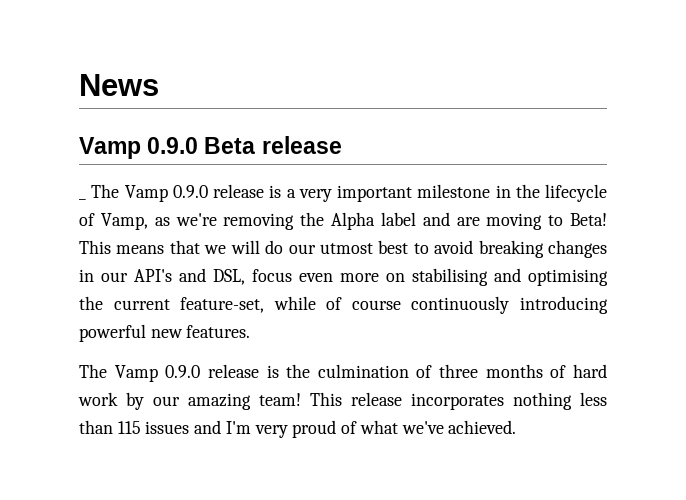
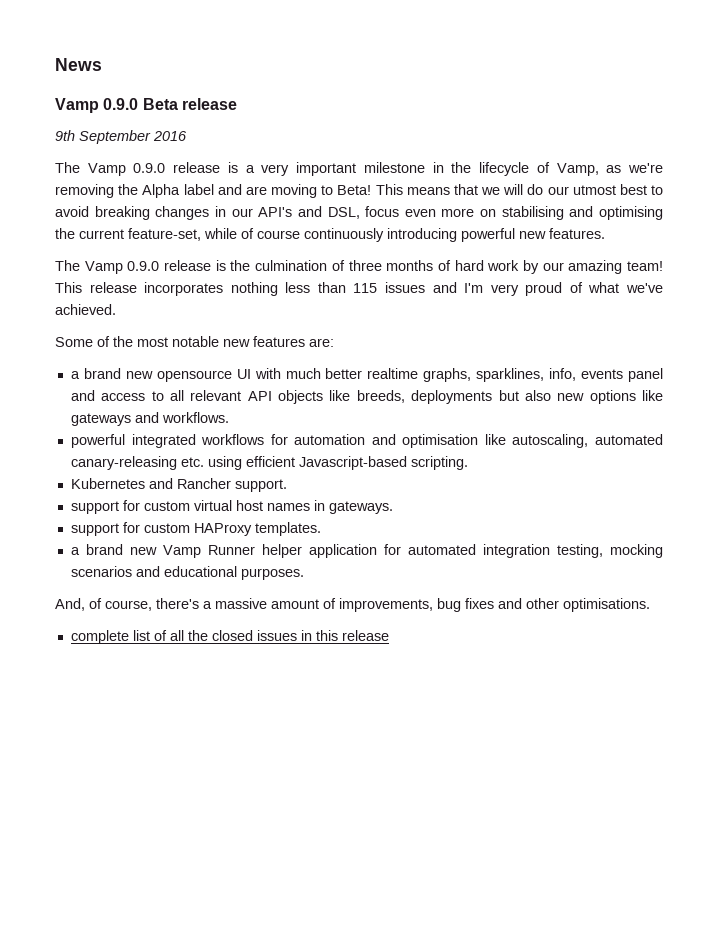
- _ The Vamp 0.9.0 release is a very important milestone in the lifecycle of Vamp, as we're removing the Alpha label and are moving to Beta!
+ 9th September 2016
+ The Vamp 0.9.0 release is a very important milestone in the lifecycle of Vamp, as we're removing the Alpha label and are moving to Beta!
+ Some of the most notable new features are:
+ a brand new opensource UI with much better realtime graphs, sparklines, info, events panel and access to all relevant API objects like breeds, deployments but also new options like gateways and workflows.
+ powerful integrated workflows for automation and optimisation like autoscaling, automated canary-releasing etc. using efficient Javascript-based scripting.
+ Kubernetes and Rancher support.
+ support for custom virtual host names in gateways.
+ support for custom HAProxy templates.
+ a brand new Vamp Runner helper application for automated integration testing, mocking scenarios and educational purposes.
+ And, of course, there's a massive amount of improvements, bug fixes and other optimisations.
+ complete list of all the closed issues in this release

